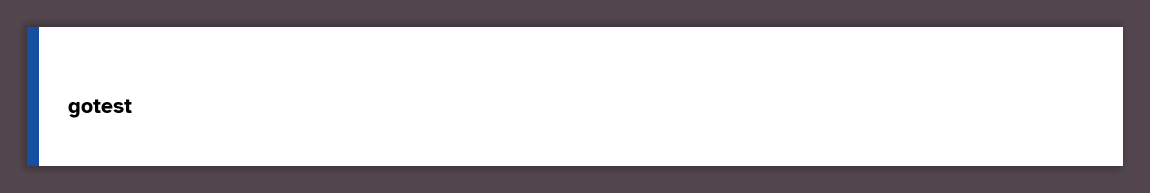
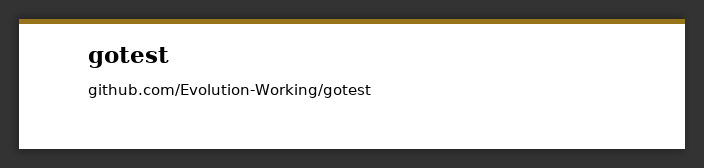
+ github.com/Evolution-Working/gotest

